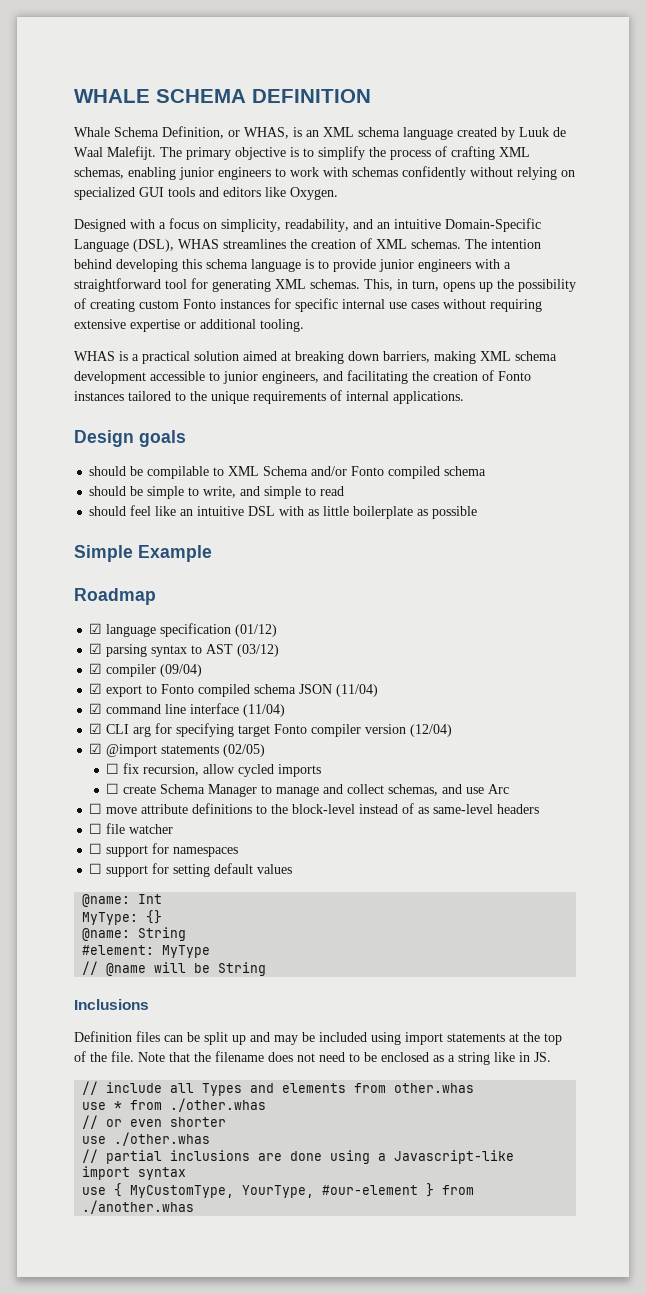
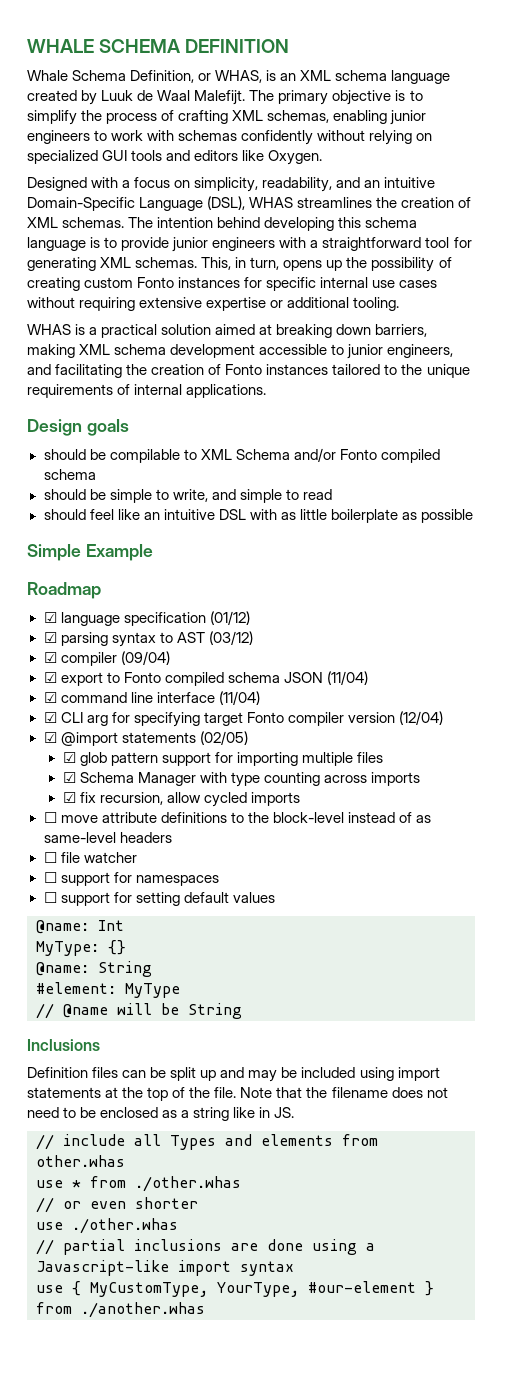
- ☐ fix recursion, allow cycled imports
+ ☑ glob pattern support for importing multiple files
+ ☑ Schema Manager with type counting across imports
+ ☑ fix recursion, allow cycled imports
- ☐ create Schema Manager to manage and collect schemas, and use Arc

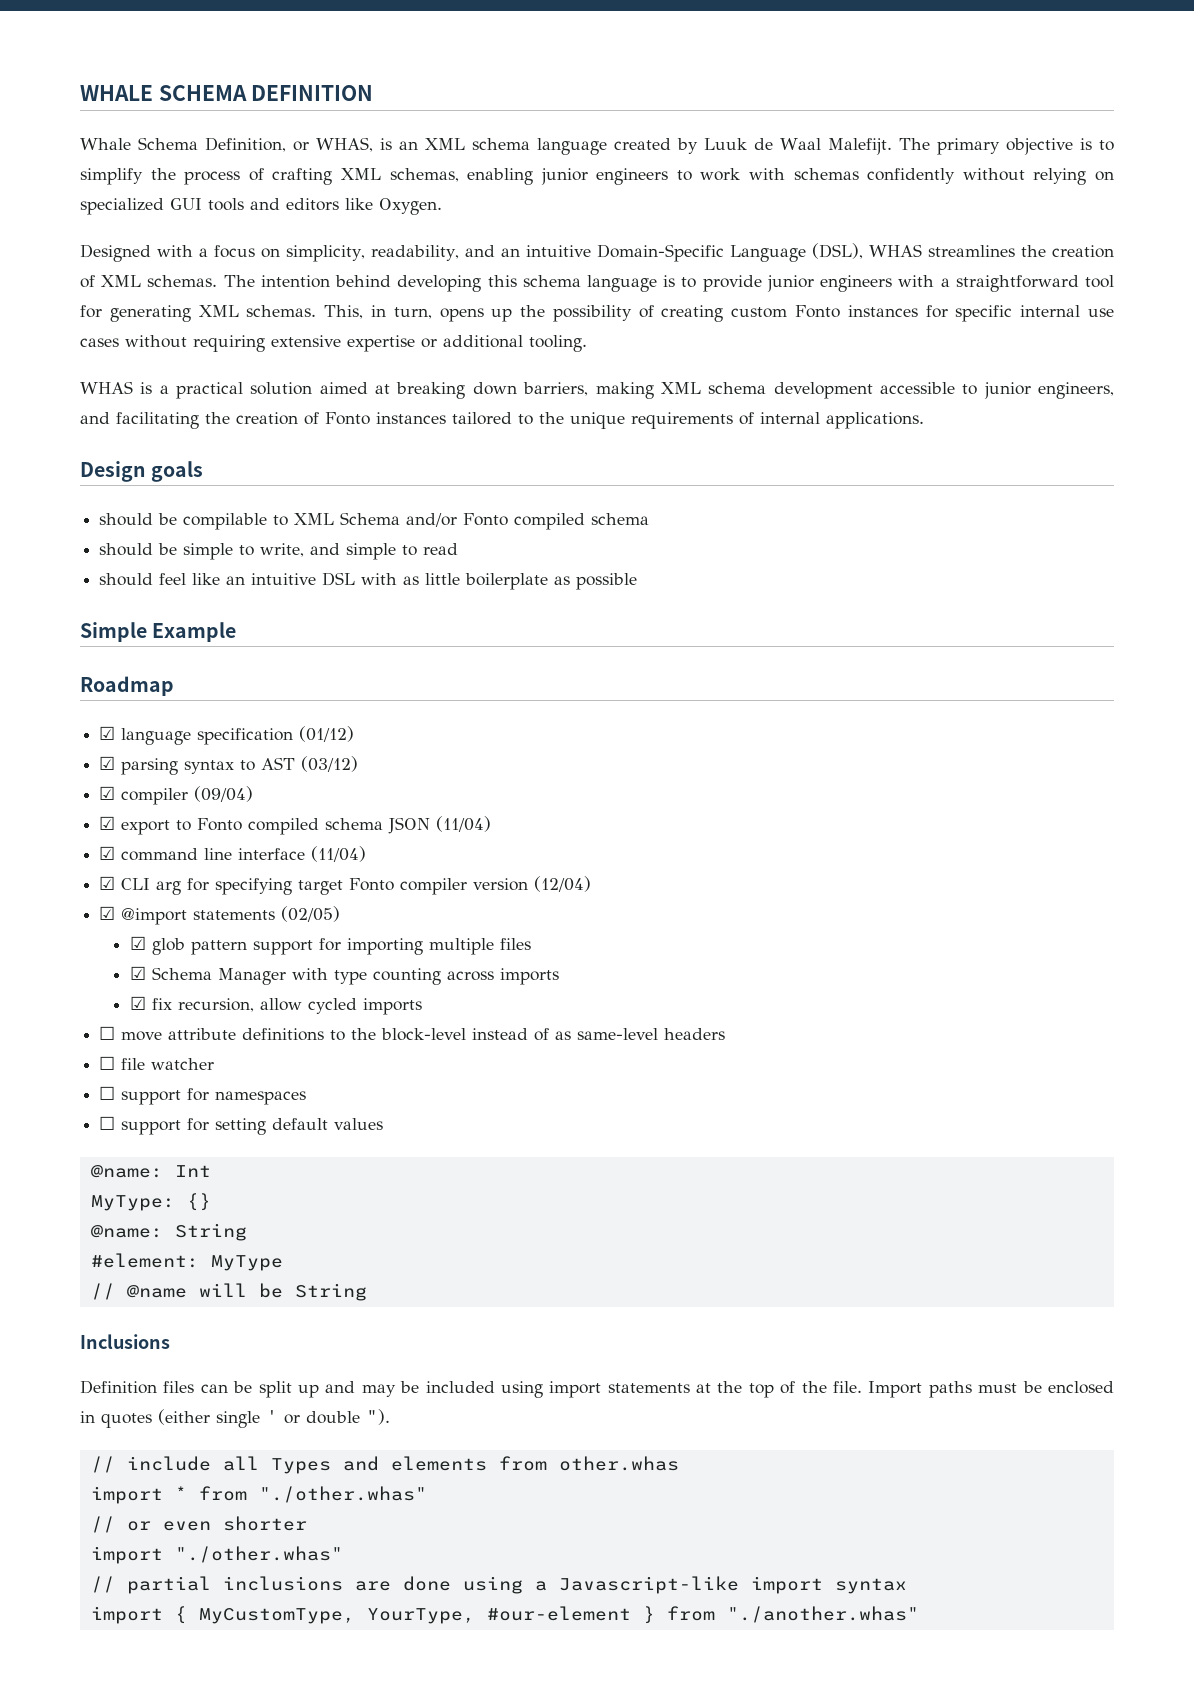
- Note that the filename does not need to be enclosed as a string like in JS.
+ Import paths must be enclosed in quotes (either single ' or double ").
- use * from ./other.whas
+ import * from "./other.whas"
- use ./other.whas
+ import "./other.whas"
- use { MyCustomType, YourType, #our-element } from ./another.whas
+ import { MyCustomType, YourType, #our-element } from "./another.whas"

